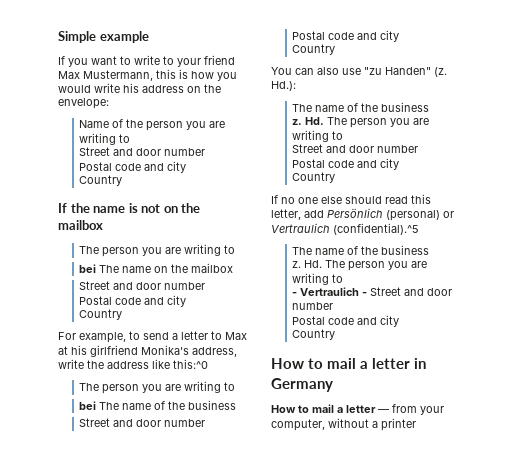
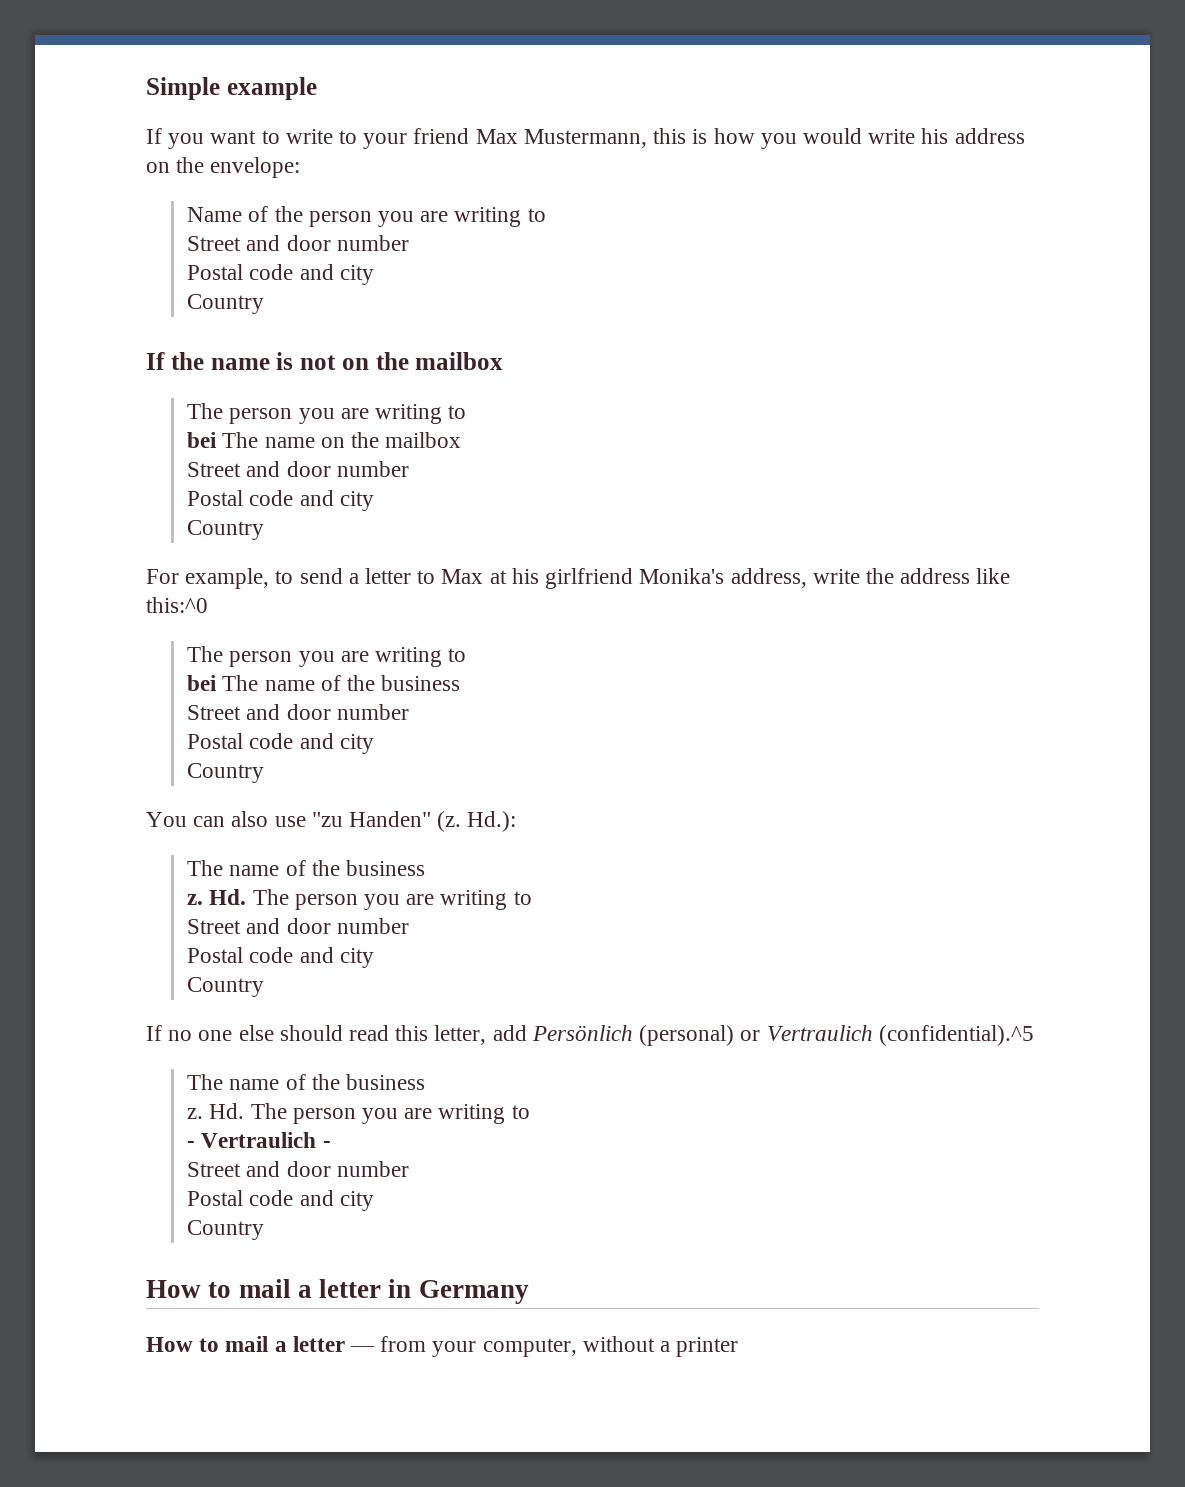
- - Vertraulich - Street and door number
+ - Vertraulich -
+ Street and door number

